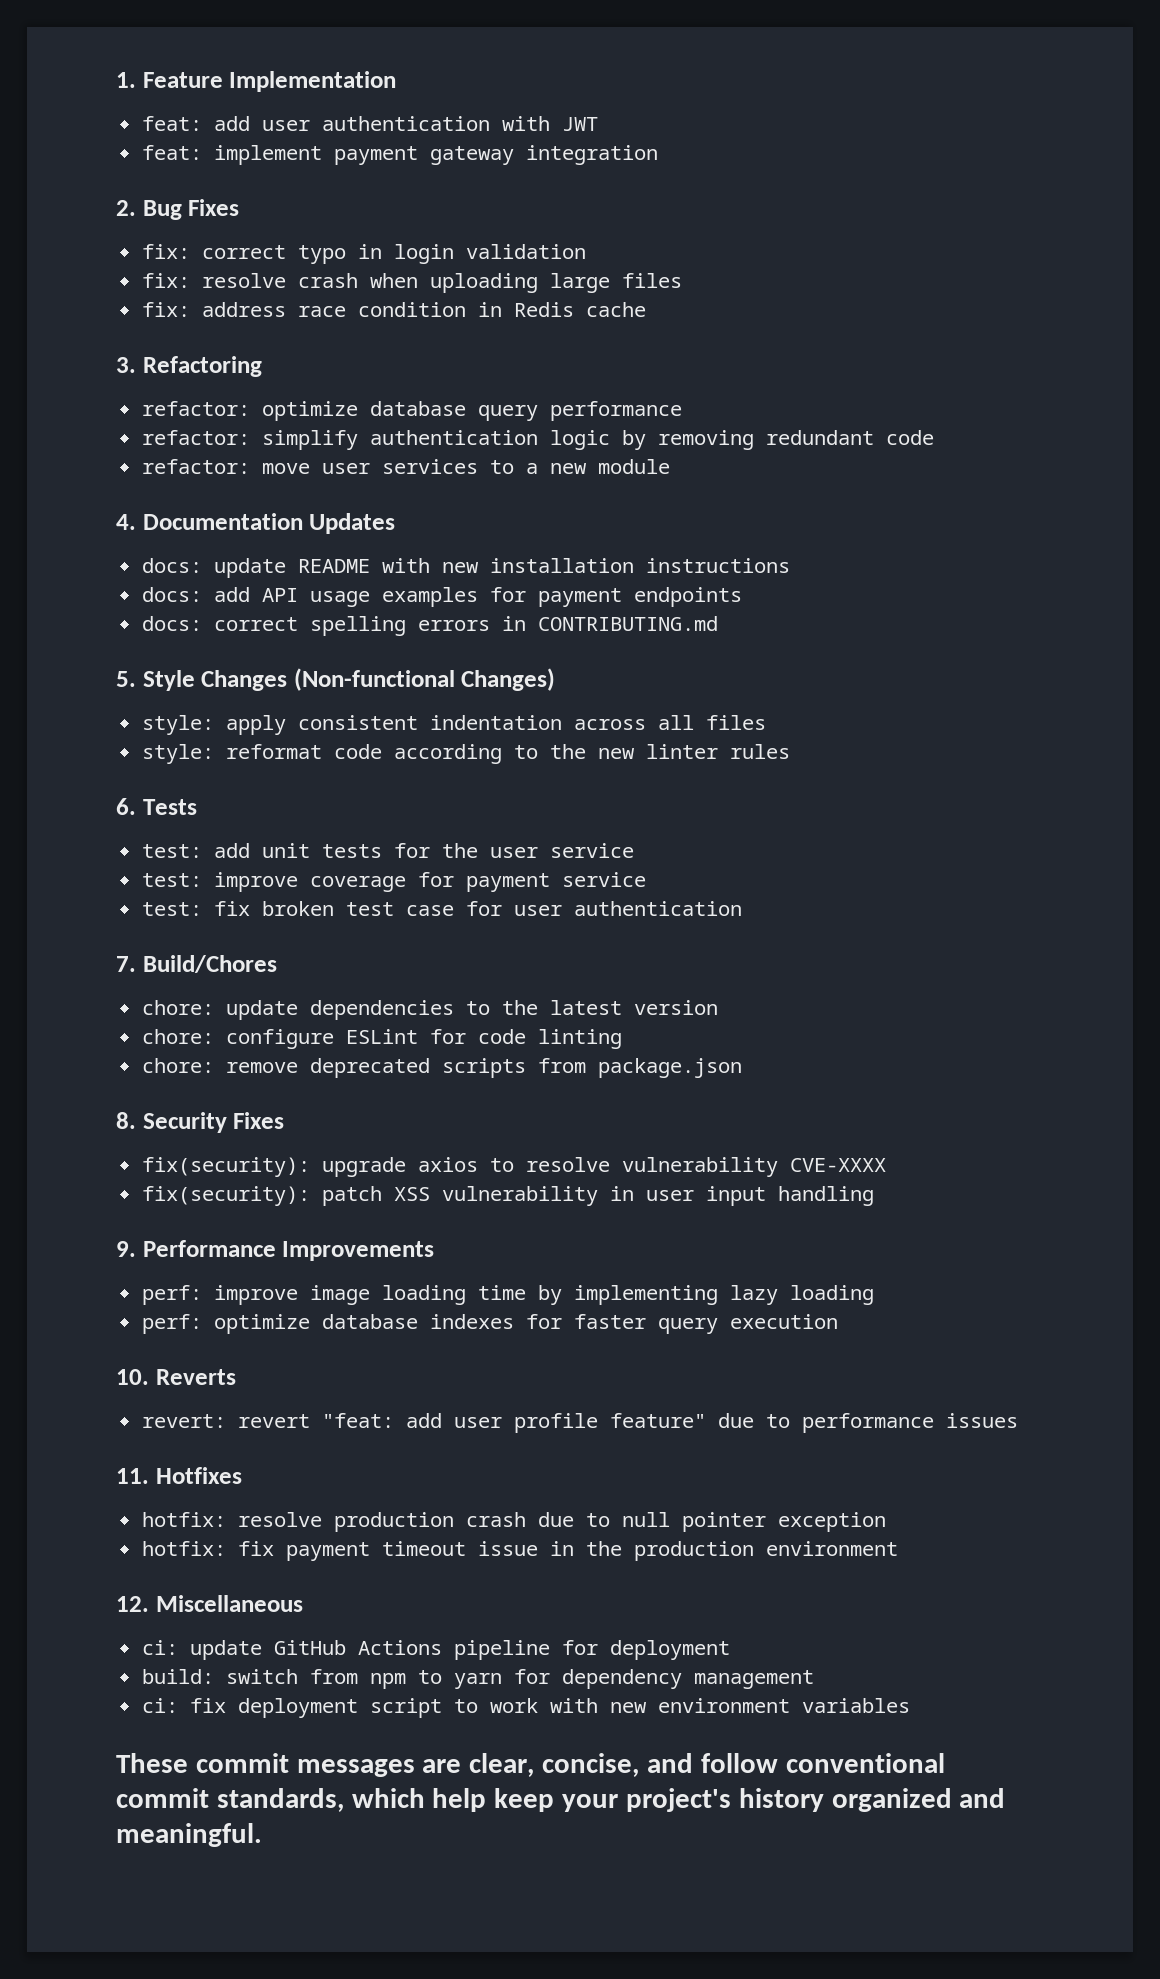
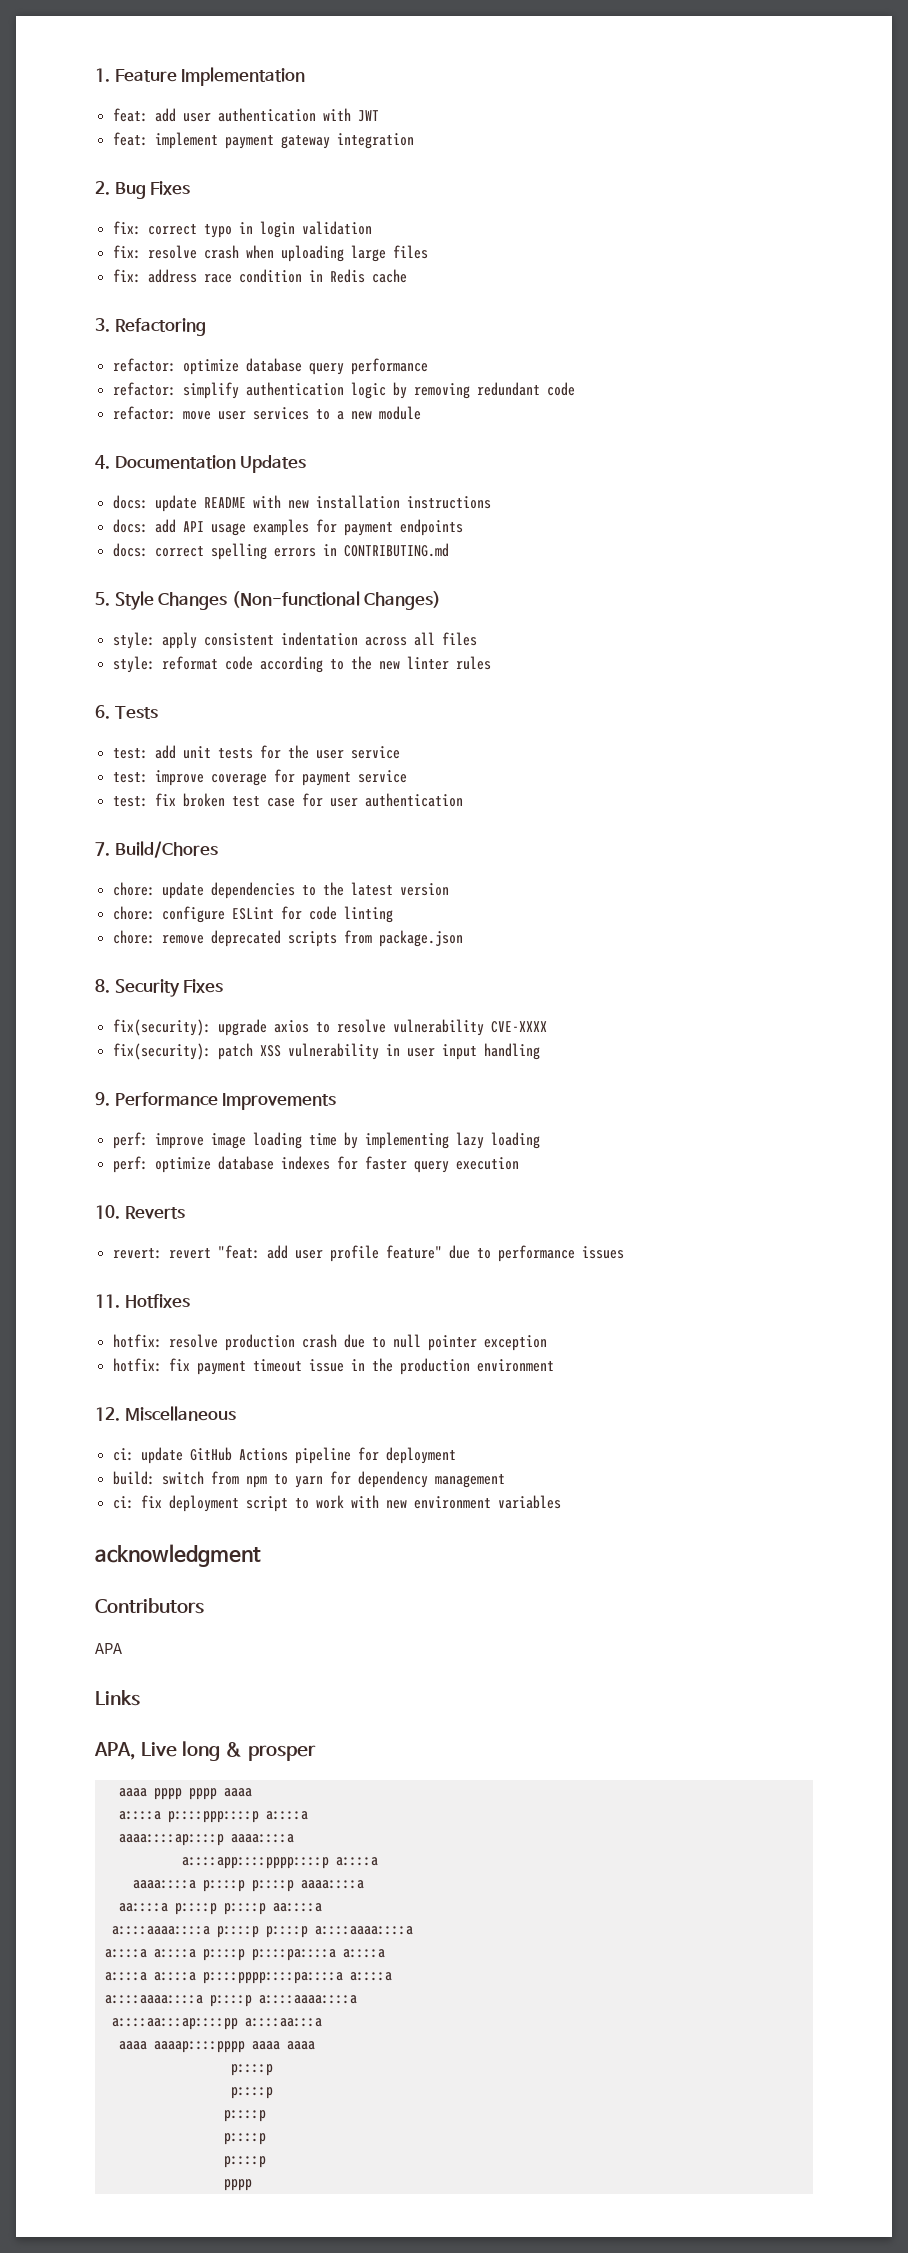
- These commit messages are clear, concise, and follow conventional commit standards, which help keep your project's history organized and meaningful.
+ acknowledgment
+ Contributors
+ APA
+ Links
+ APA, Live long & prosper
+ aaaa pppp pppp aaaa
+ a::::a p::::ppp::::p a::::a
+ aaaa::::ap::::p aaaa::::a
+ a::::app::::pppp::::p a::::a
+ aaaa::::a p::::p p::::p aaaa::::a
+ aa::::a p::::p p::::p aa::::a
+ a::::aaaa::::a p::::p p::::p a::::aaaa::::a
+ a::::a a::::a p::::p p::::pa::::a a::::a
+ a::::a a::::a p::::pppp::::pa::::a a::::a
+ a::::aaaa::::a p::::p a::::aaaa::::a
+ a::::aa:::ap::::pp a::::aa:::a
+ aaaa aaaap::::pppp aaaa aaaa
+ p::::p
+ p::::p
+ p::::p
+ p::::p
+ p::::p
+ pppp

